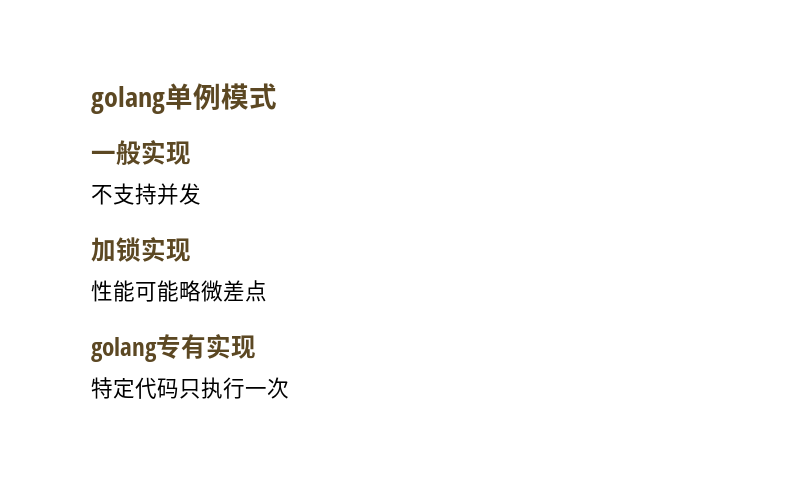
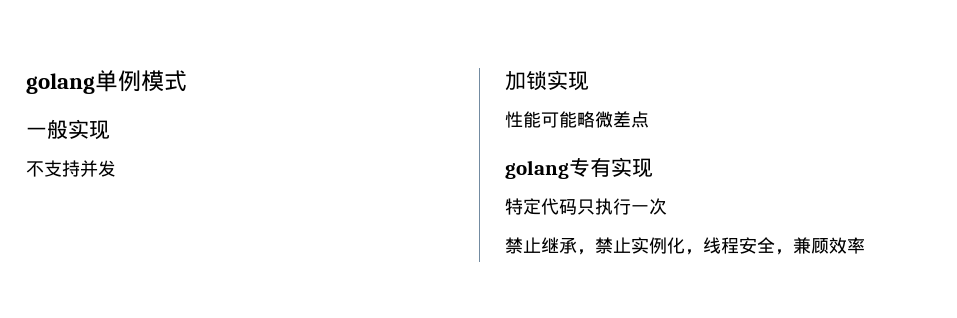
+ 禁止继承，禁止实例化，线程安全，兼顾效率

